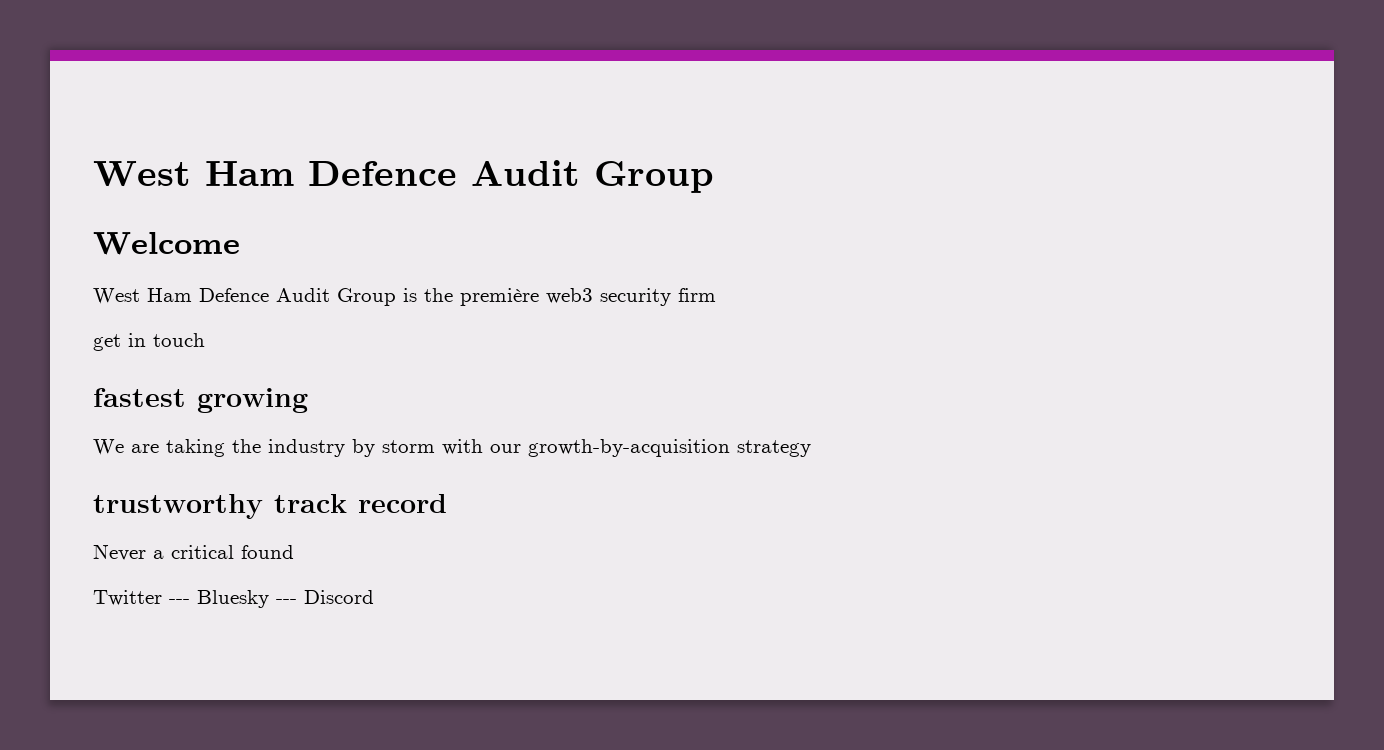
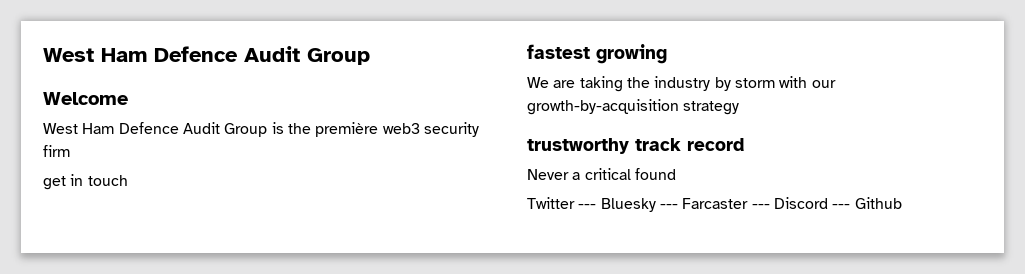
- Twitter --- Bluesky --- Discord
+ Twitter --- Bluesky --- Farcaster --- Discord --- Github

